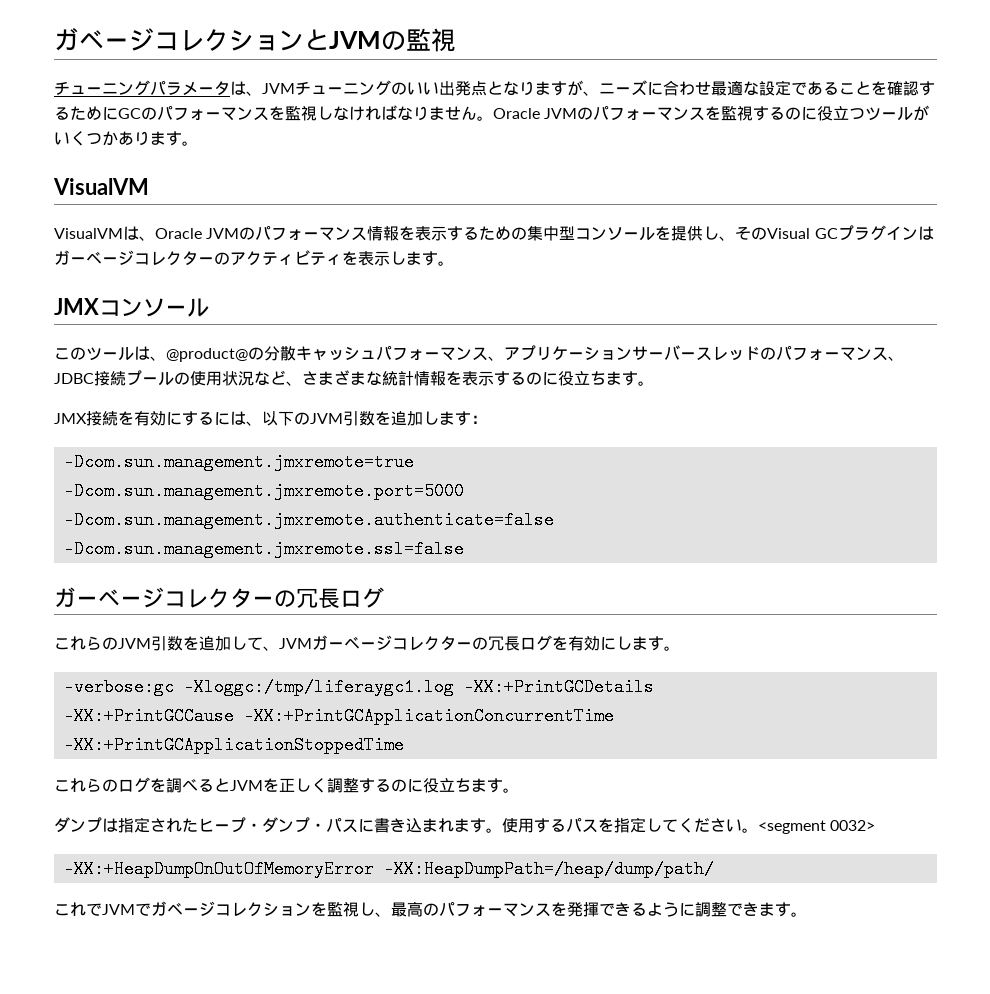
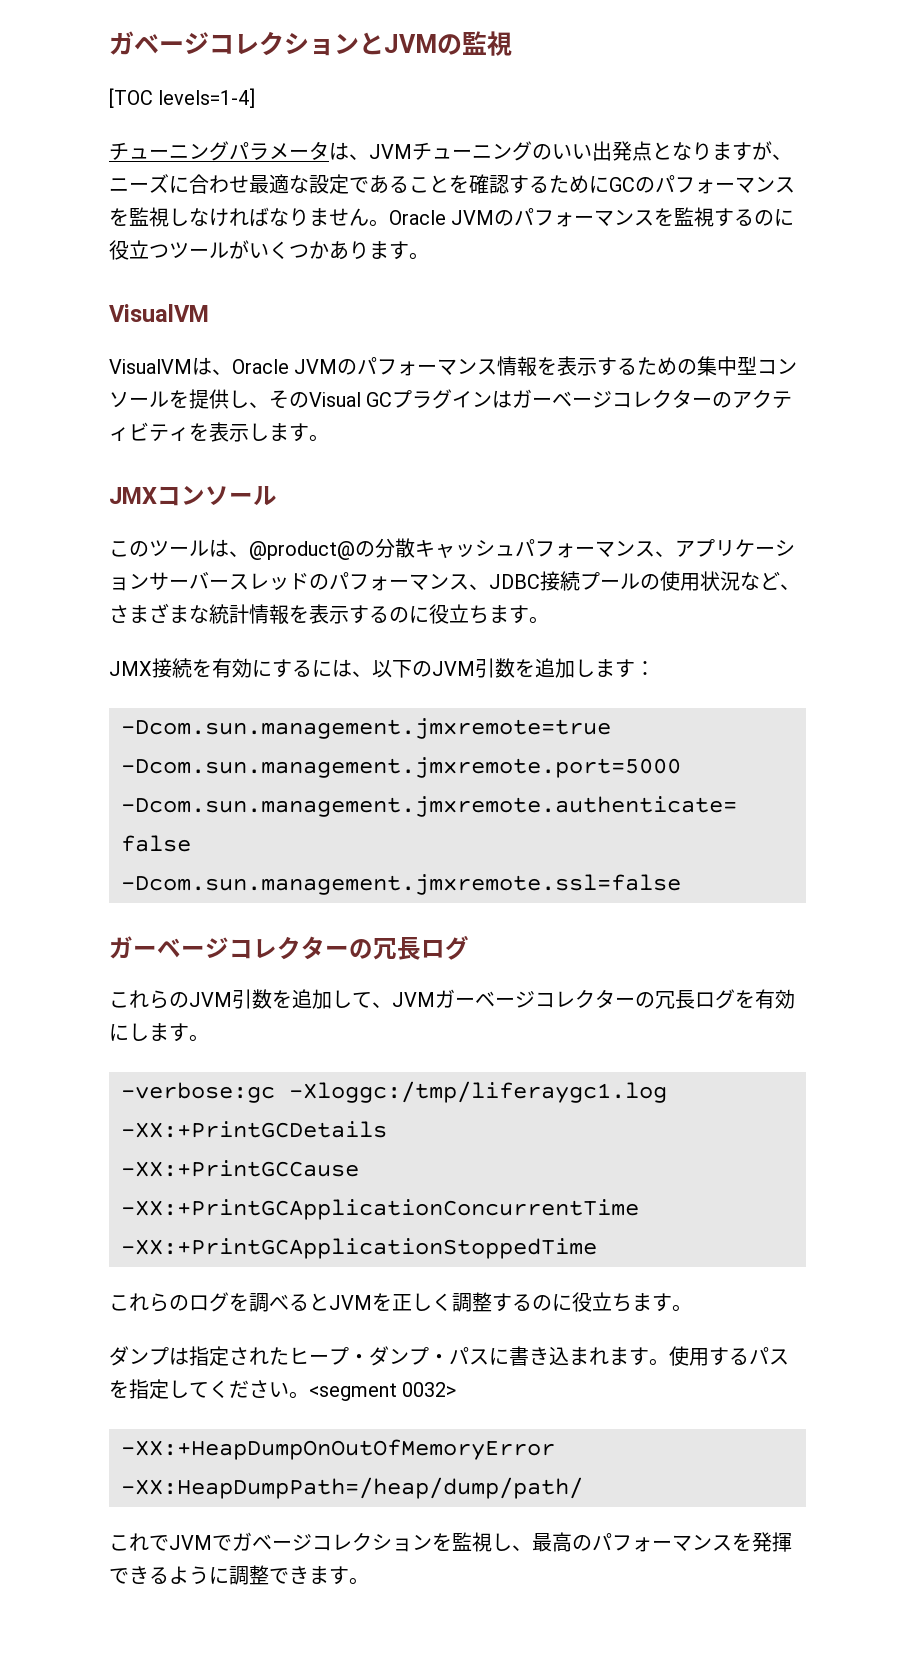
+ [TOC levels=1-4]

